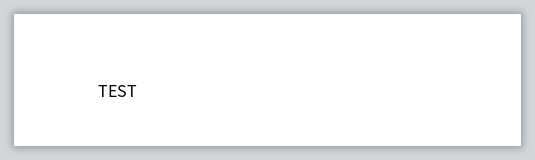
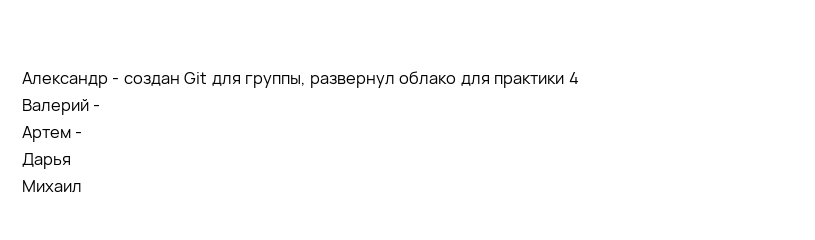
- TEST
+ Александр - создан Git для группы, развернул облако для практики 4
+ Валерий -
+ Артем -
+ Дарья
+ Михаил

